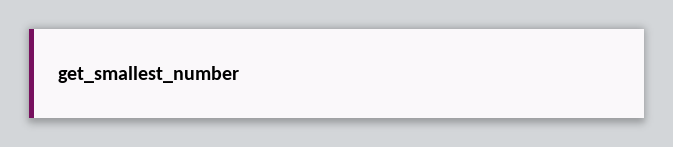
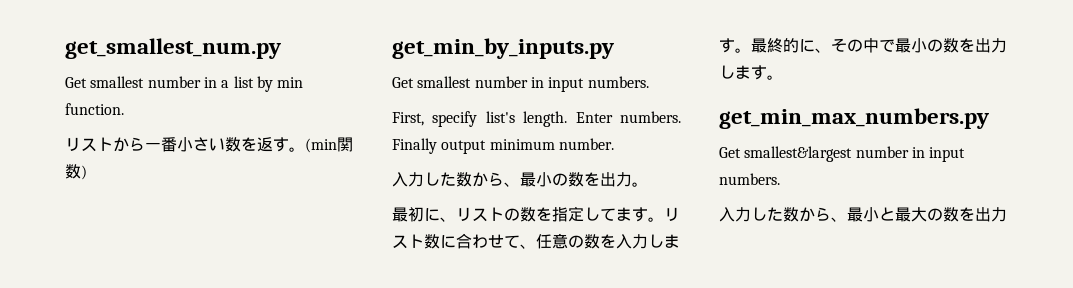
- get_smallest_number
+ get_smallest_num.py
+ Get smallest number in a list by min function.
+ リストから一番小さい数を返す。(min関数)
+ get_min_by_inputs.py
+ Get smallest number in input numbers.
+ First, specify list's length. Enter numbers. Finally output minimum number.
+ 入力した数から、最小の数を出力。
+ 最初に、リストの数を指定してます。リスト数に合わせて、任意の数を入力します。最終的に、その中で最小の数を出力します。
+ get_min_max_numbers.py
+ Get smallest&largest number in input numbers.
+ 入力した数から、最小と最大の数を出力

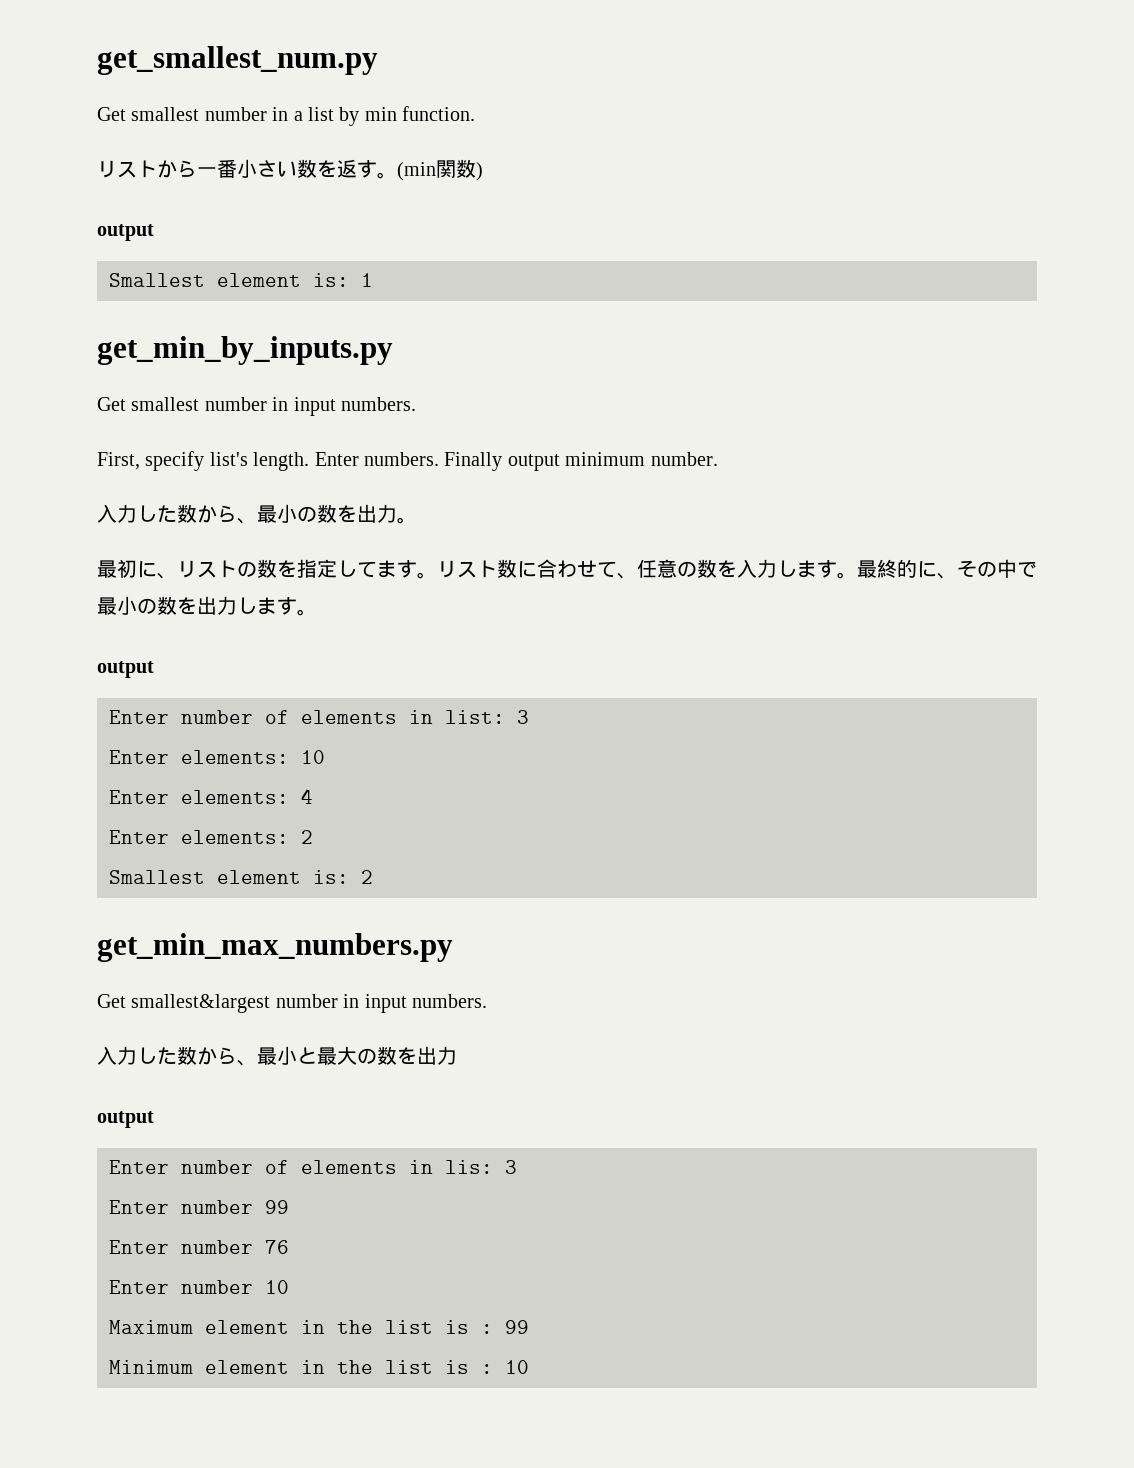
  (min関数)
+ output
+ Smallest element is: 1
  最終的に、その中で最小の数を出力します。
+ output
+ Enter number of elements in list: 3
+ Enter elements: 10
+ Enter elements: 4
+ Enter elements: 2
+ Smallest element is: 2
  入力した数から、最小と最大の数を出力
+ output
+ Enter number of elements in lis: 3
+ Enter number 99
+ Enter number 76
+ Enter number 10
+ Maximum element in the list is : 99
+ Minimum element in the list is : 10

